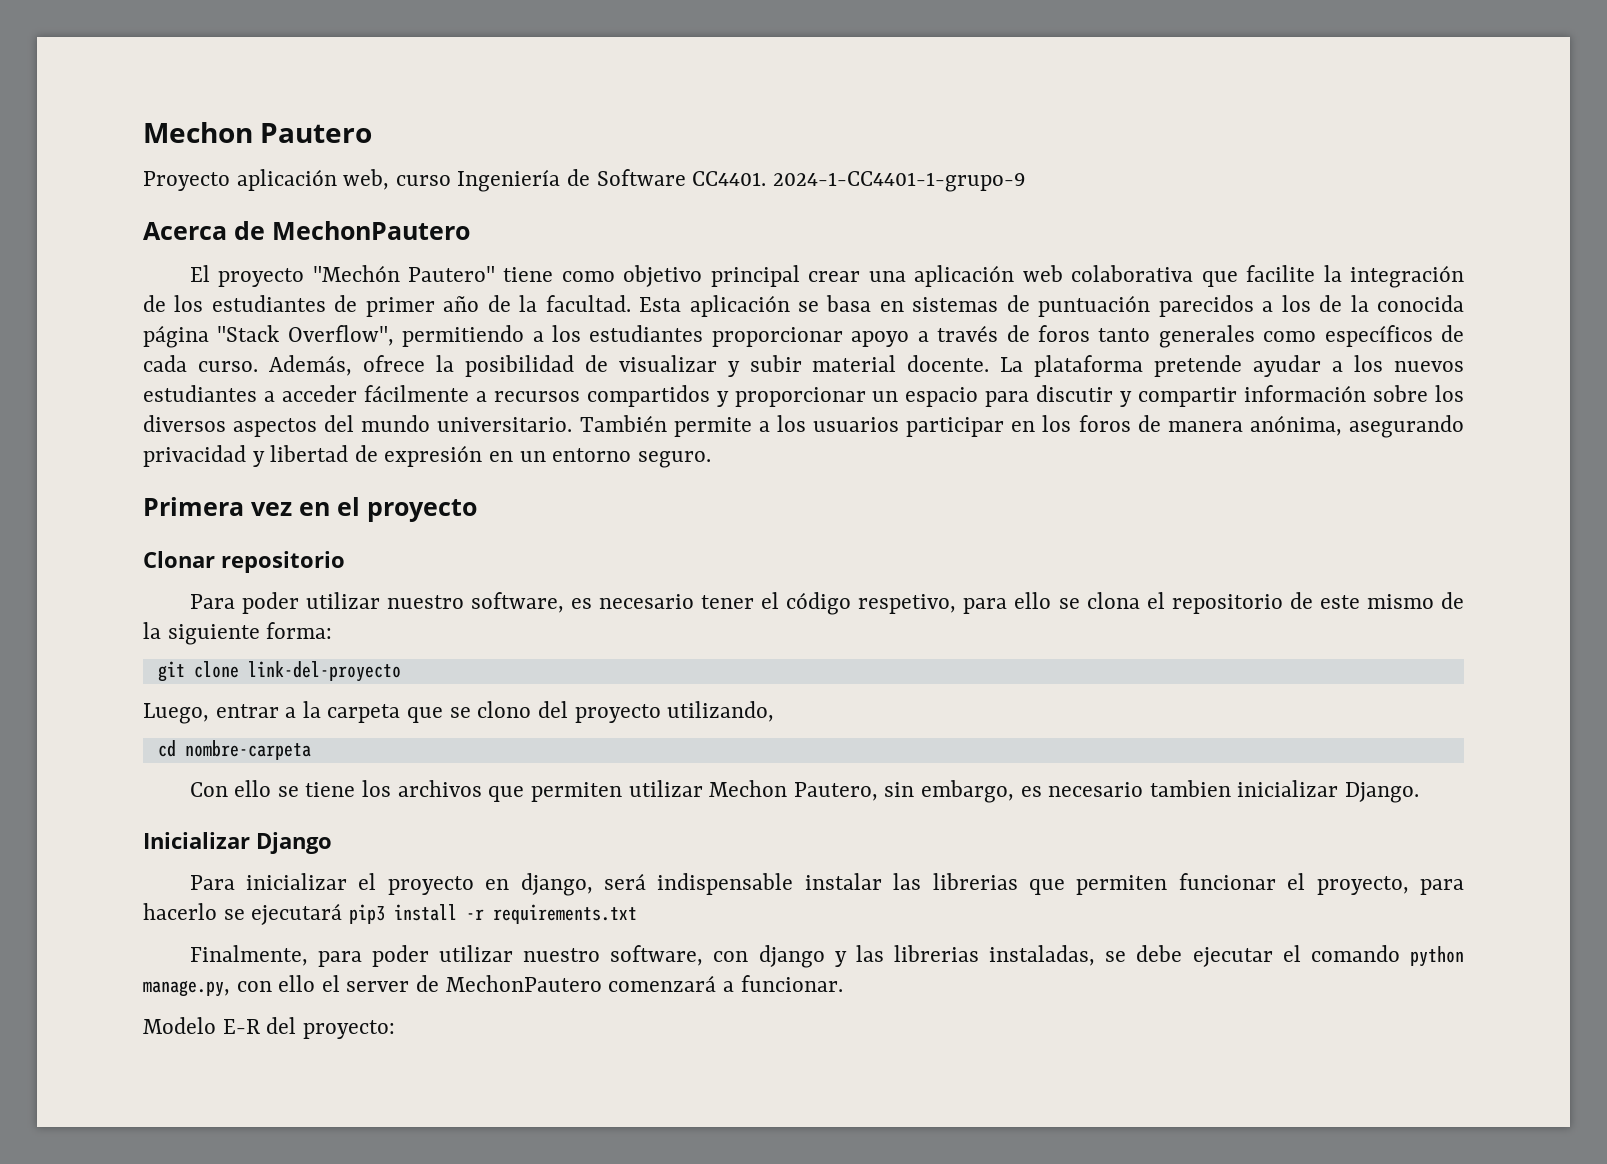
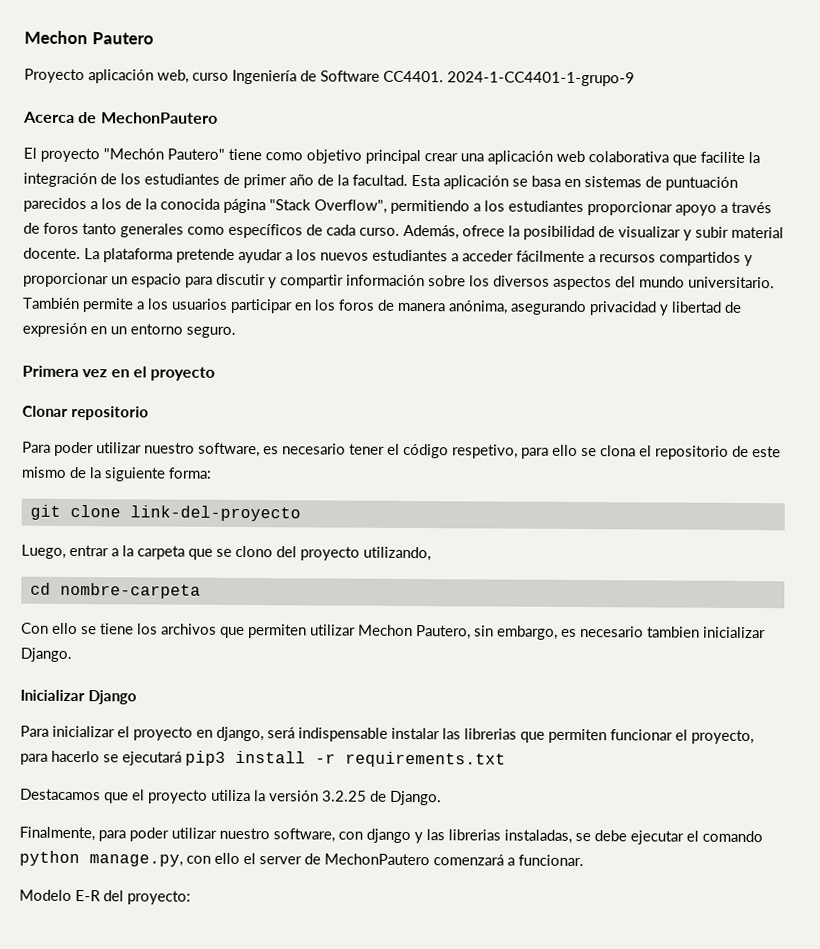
+ Destacamos que el proyecto utiliza la versión 3.2.25 de Django.

